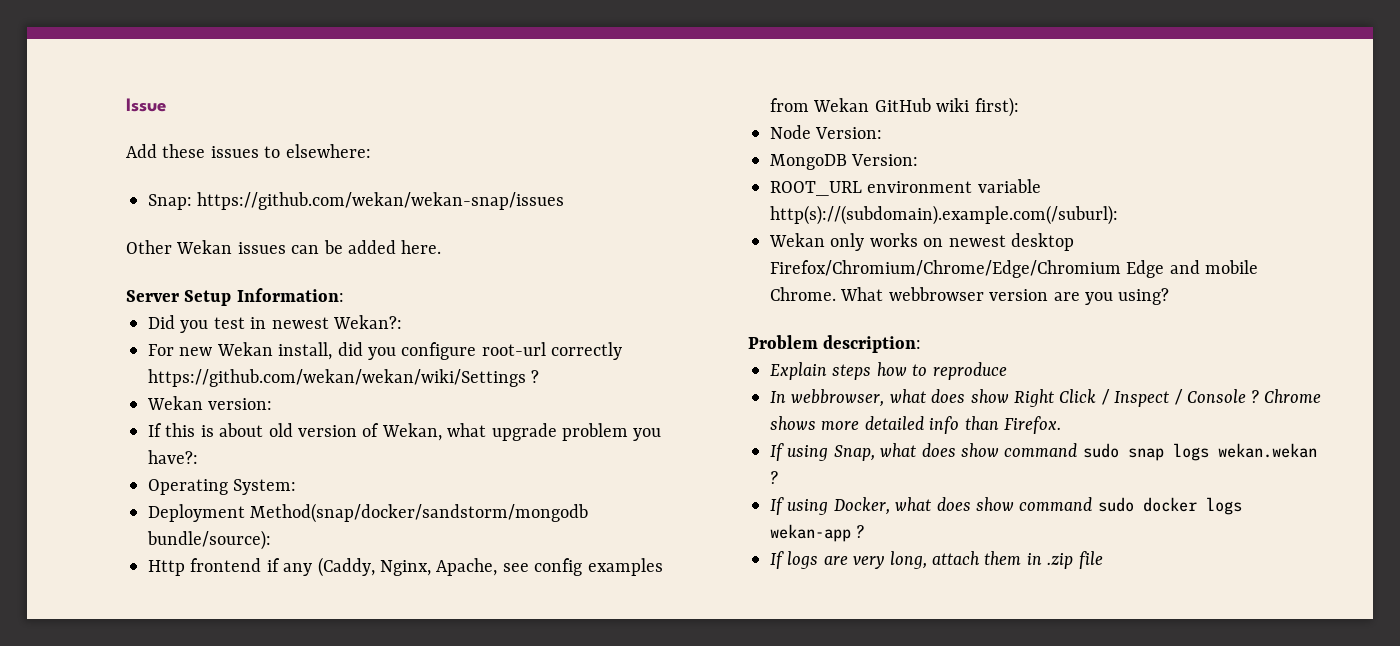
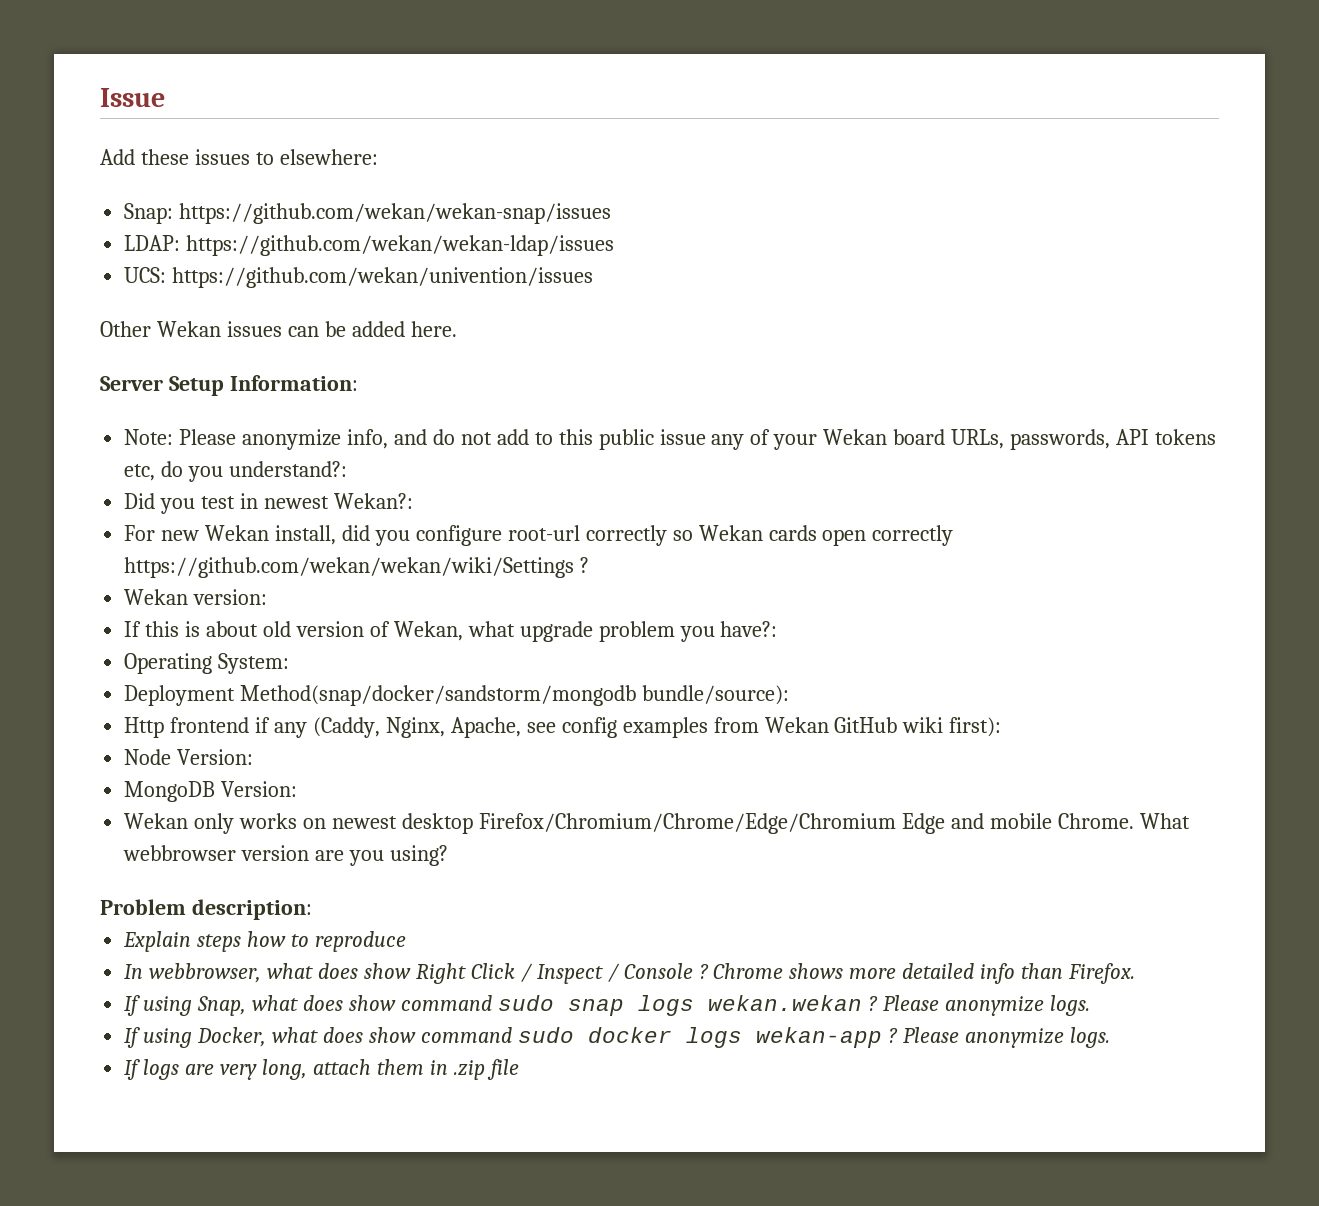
+ LDAP: https://github.com/wekan/wekan-ldap/issues
+ UCS: https://github.com/wekan/univention/issues
+ Note: Please anonymize info, and do not add to this public issue any of your Wekan board URLs, passwords, API tokens etc, do you understand?:
- For new Wekan install, did you configure root-url correctly https://github.com/wekan/wekan/wiki/Settings ?
+ For new Wekan install, did you configure root-url correctly so Wekan cards open correctly https://github.com/wekan/wekan/wiki/Settings ?
- ROOT_URL environment variable http(s)://(subdomain).example.com(/suburl):
- If using Snap, what does show command sudo snap logs wekan.wekan ?
+ If using Snap, what does show command sudo snap logs wekan.wekan ? Please anonymize logs.
- If using Docker, what does show command sudo docker logs wekan-app ?
+ If using Docker, what does show command sudo docker logs wekan-app ? Please anonymize logs.

